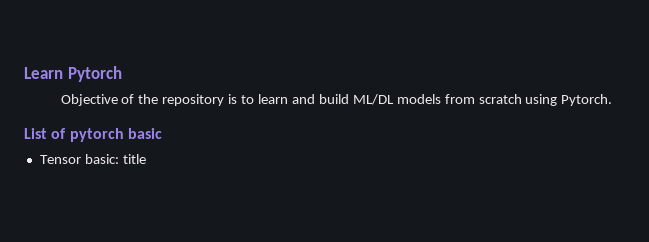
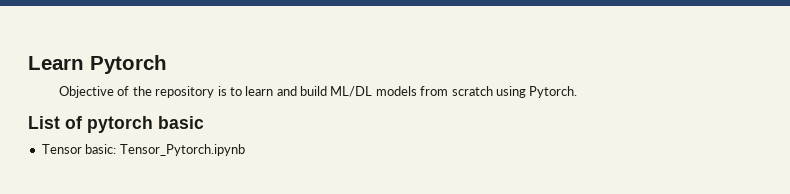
- Tensor basic: title
+ Tensor basic: Tensor_Pytorch.ipynb

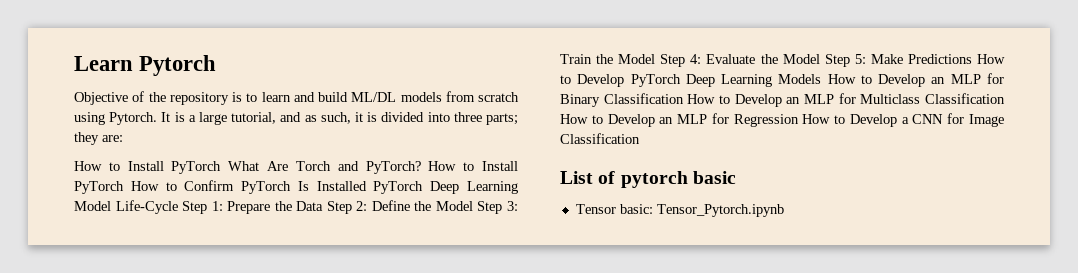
+ It is a large tutorial, and as such, it is divided into three parts; they are:
+ How to Install PyTorch What Are Torch and PyTorch? How to Install PyTorch How to Confirm PyTorch Is Installed PyTorch Deep Learning Model Life-Cycle Step 1: Prepare the Data Step 2: Define the Model Step 3: Train the Model Step 4: Evaluate the Model Step 5: Make Predictions How to Develop PyTorch Deep Learning Models How to Develop an MLP for Binary Classification How to Develop an MLP for Multiclass Classification How to Develop an MLP for Regression How to Develop a CNN for Image Classification

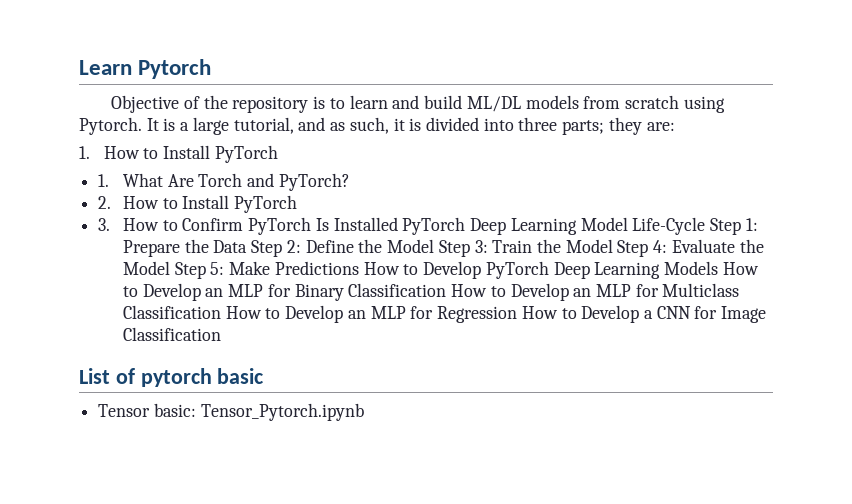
- How to Install PyTorch What Are Torch and PyTorch? How to Install PyTorch How to Confirm PyTorch Is Installed PyTorch Deep Learning Model Life-Cycle Step 1:
+ 1. How to Install PyTorch
+ 1. What Are Torch and PyTorch?
+ 2. How to Install PyTorch
+ 3. How to Confirm PyTorch Is Installed PyTorch Deep Learning Model Life-Cycle Step 1:

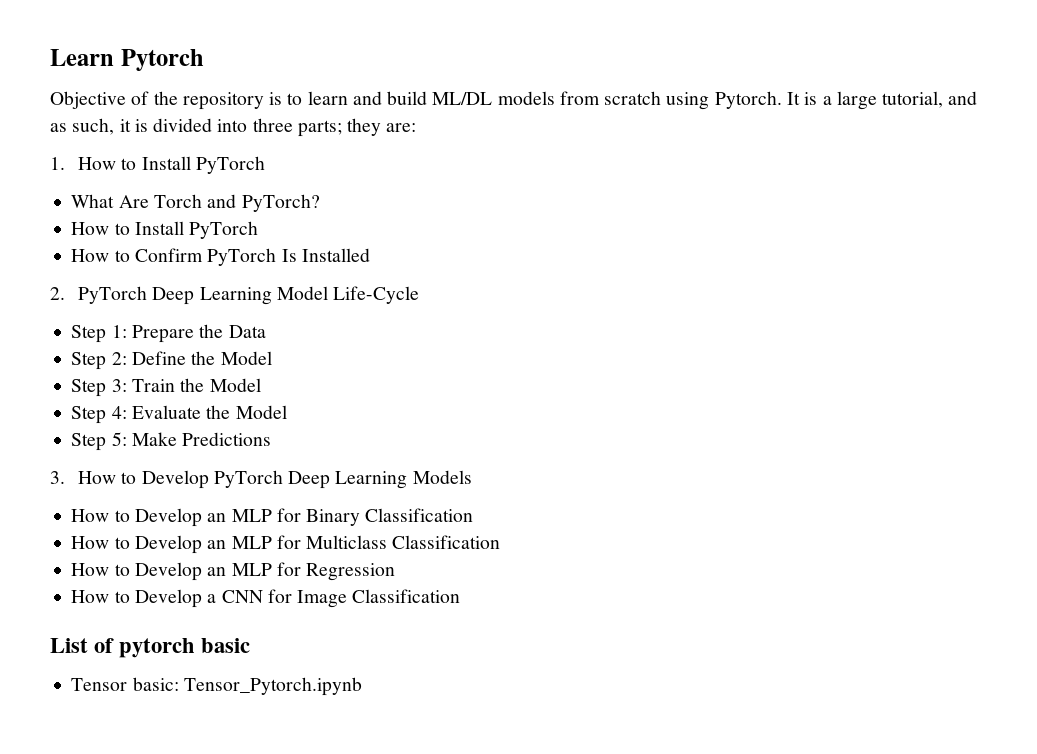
- 1. What Are Torch and PyTorch?
- 2. How to Install PyTorch
- 3. How to Confirm PyTorch Is Installed PyTorch Deep Learning Model Life-Cycle Step 1:
+ What Are Torch and PyTorch?
+ How to Install PyTorch
+ How to Confirm PyTorch Is Installed
+ 2. PyTorch Deep Learning Model Life-Cycle
+ Step 1:
- Prepare the Data Step 2:
+ Prepare the Data
+ Step 2:
- Define the Model Step 3:
+ Define the Model
+ Step 3:
- Train the Model Step 4:
+ Train the Model
+ Step 4:
- Evaluate the Model Step 5:
+ Evaluate the Model
+ Step 5:
- Make Predictions How to Develop PyTorch Deep Learning Models How to Develop an MLP for Binary Classification How to Develop an MLP for Multiclass Classification How to Develop an MLP for Regression How to Develop a CNN for Image Classification
+ Make Predictions
+ 3. How to Develop PyTorch Deep Learning Models
+ How to Develop an MLP for Binary Classification
+ How to Develop an MLP for Multiclass Classification
+ How to Develop an MLP for Regression
+ How to Develop a CNN for Image Classification

